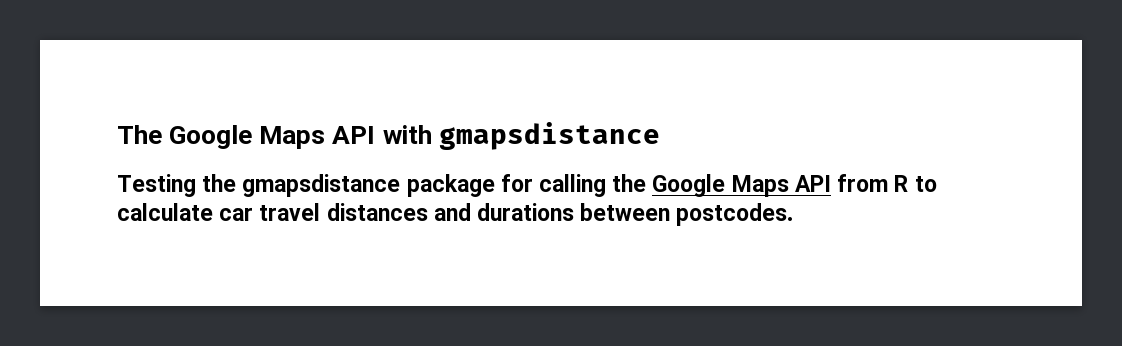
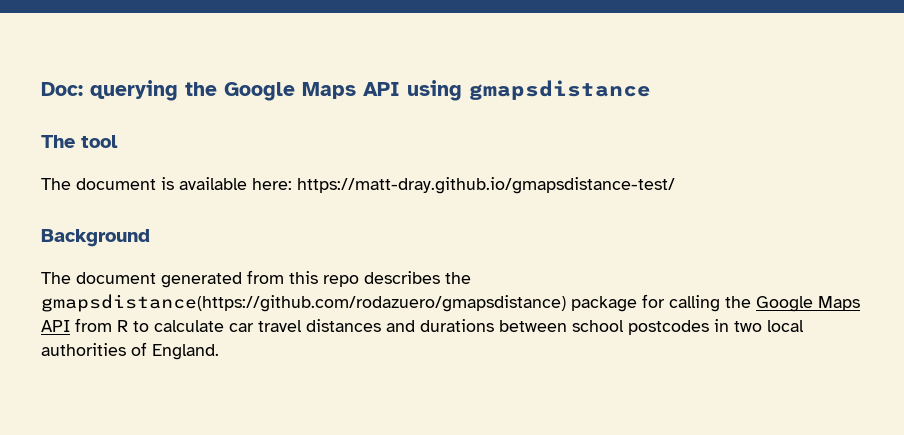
- The Google Maps API with gmapsdistance
+ Doc: querying the Google Maps API using gmapsdistance
- Testing the gmapsdistance package for calling the Google Maps API from R to calculate car travel distances and durations between postcodes.
+ The tool
+ The document is available here: https://matt-dray.github.io/gmapsdistance-test/
+ Background
+ The document generated from this repo describes the gmapsdistance(https://github.com/rodazuero/gmapsdistance) package for calling the Google Maps API from R to calculate car travel distances and durations between school postcodes in two local authorities of England.

